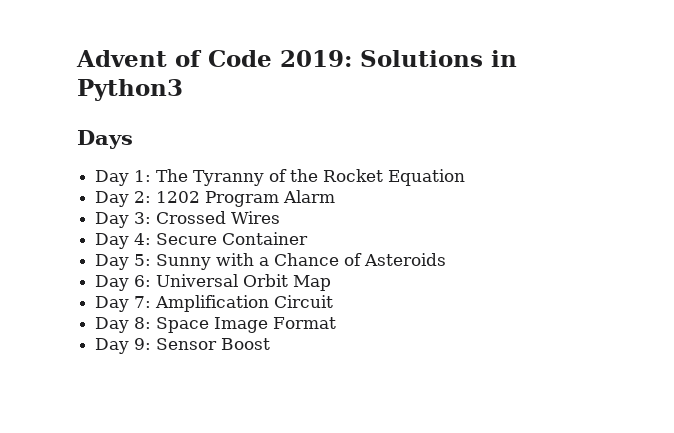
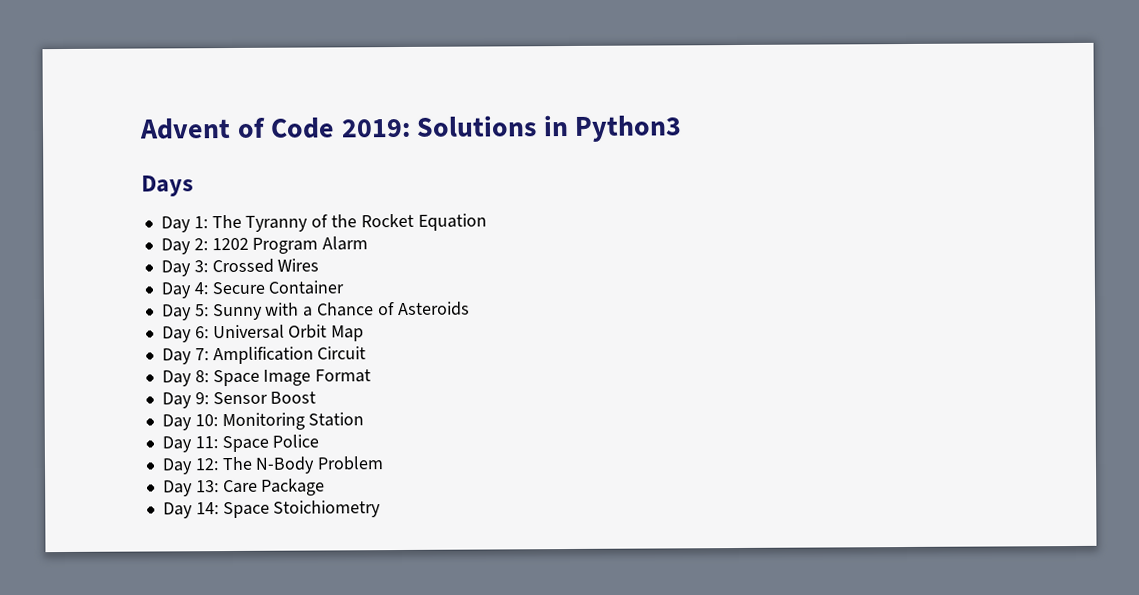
+ Day 10: Monitoring Station
+ Day 11: Space Police
+ Day 12: The N-Body Problem
+ Day 13: Care Package
+ Day 14: Space Stoichiometry

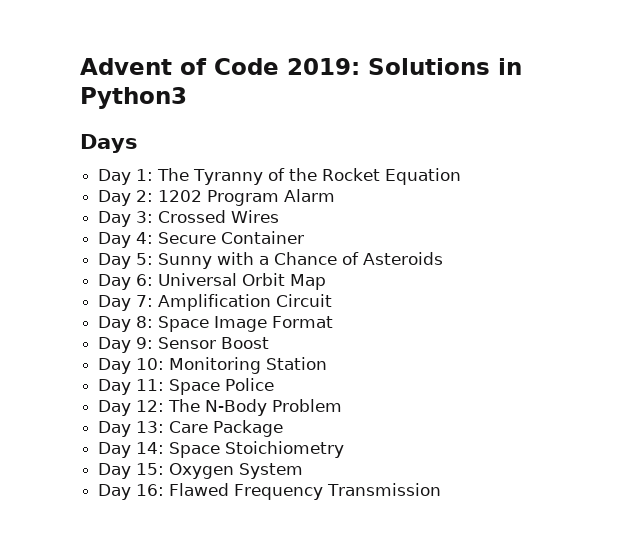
+ Day 15: Oxygen System
+ Day 16: Flawed Frequency Transmission

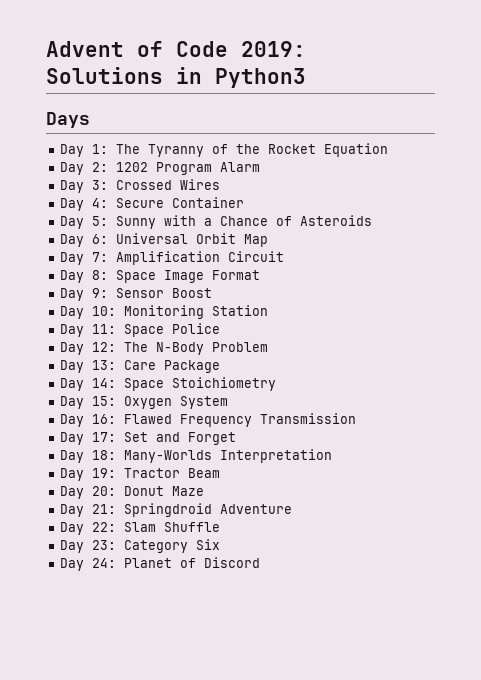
+ Day 17: Set and Forget
+ Day 18: Many-Worlds Interpretation
+ Day 19: Tractor Beam
+ Day 20: Donut Maze
+ Day 21: Springdroid Adventure
+ Day 22: Slam Shuffle
+ Day 23: Category Six
+ Day 24: Planet of Discord

